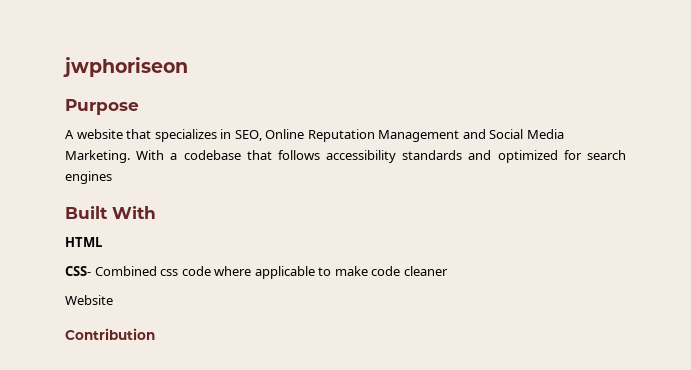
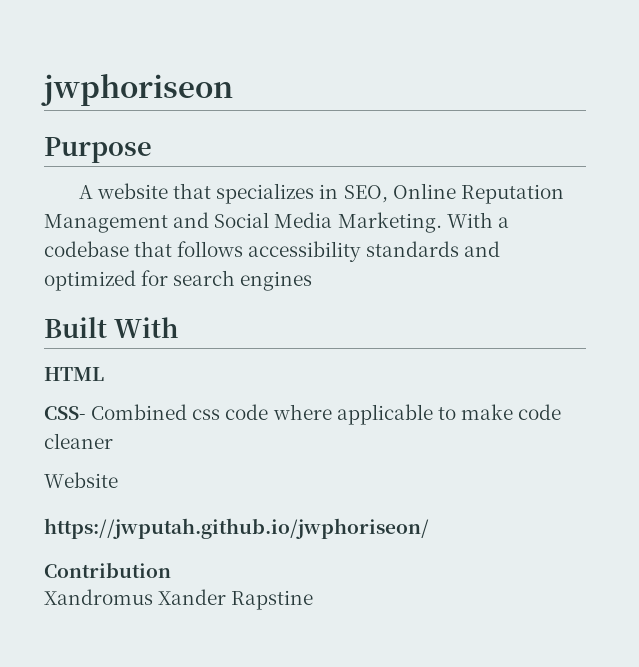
+ https://jwputah.github.io/jwphoriseon/
+ Xandromus Xander Rapstine

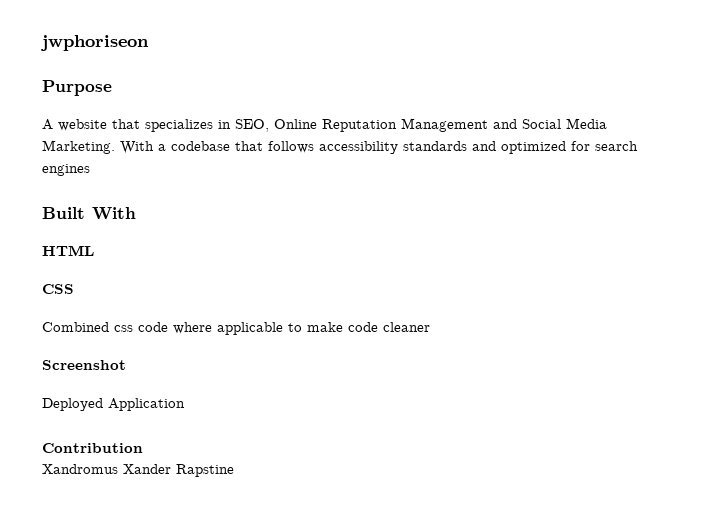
- CSS- Combined css code where applicable to make code cleaner
+ CSS
+ Combined css code where applicable to make code cleaner
- Website
- https://jwputah.github.io/jwphoriseon/
+ Screenshot
+ Deployed Application

